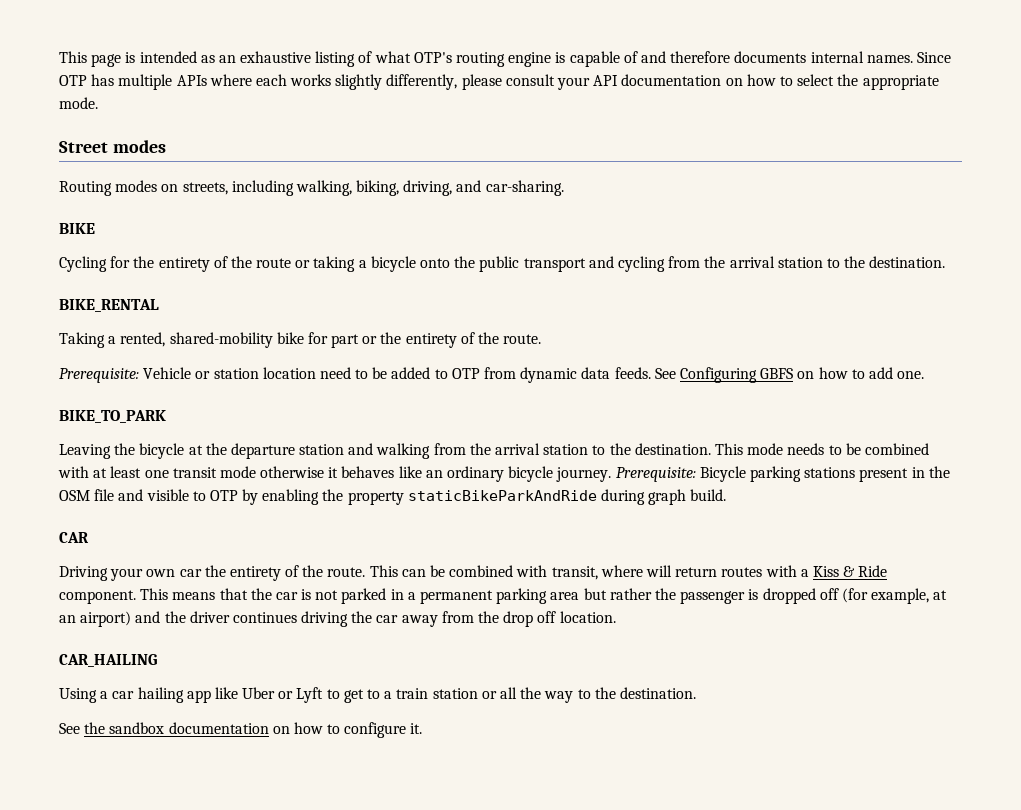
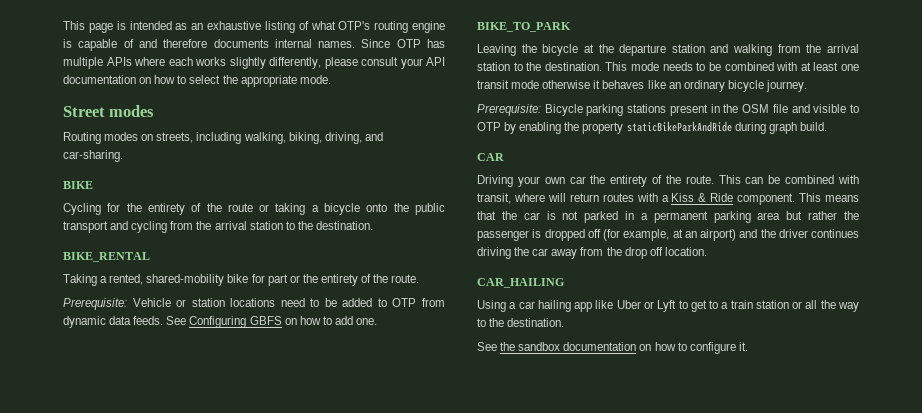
- Prerequisite: Vehicle or station location need to be added to OTP from dynamic data feeds.
+ Prerequisite: Vehicle or station locations need to be added to OTP from dynamic data feeds.
- This mode needs to be combined with at least one transit mode otherwise it behaves like an ordinary bicycle journey. Prerequisite: Bicycle parking stations present in the OSM file and visible to OTP by enabling the property staticBikeParkAndRide during graph build.
+ This mode needs to be combined with at least one transit mode otherwise it behaves like an ordinary bicycle journey.
+ Prerequisite: Bicycle parking stations present in the OSM file and visible to OTP by enabling the property staticBikeParkAndRide during graph build.

